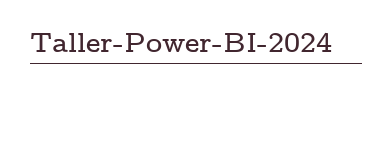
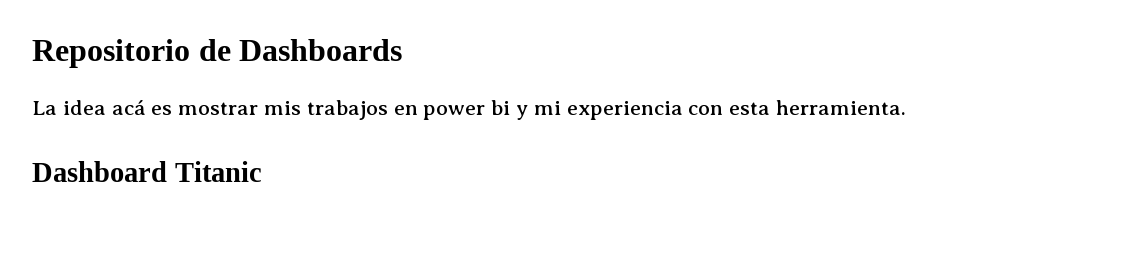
- Taller-Power-BI-2024
+ Repositorio de Dashboards
+ La idea acá es mostrar mis trabajos en power bi y mi experiencia con esta herramienta.
+ Dashboard Titanic

